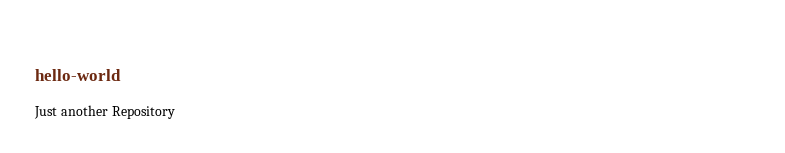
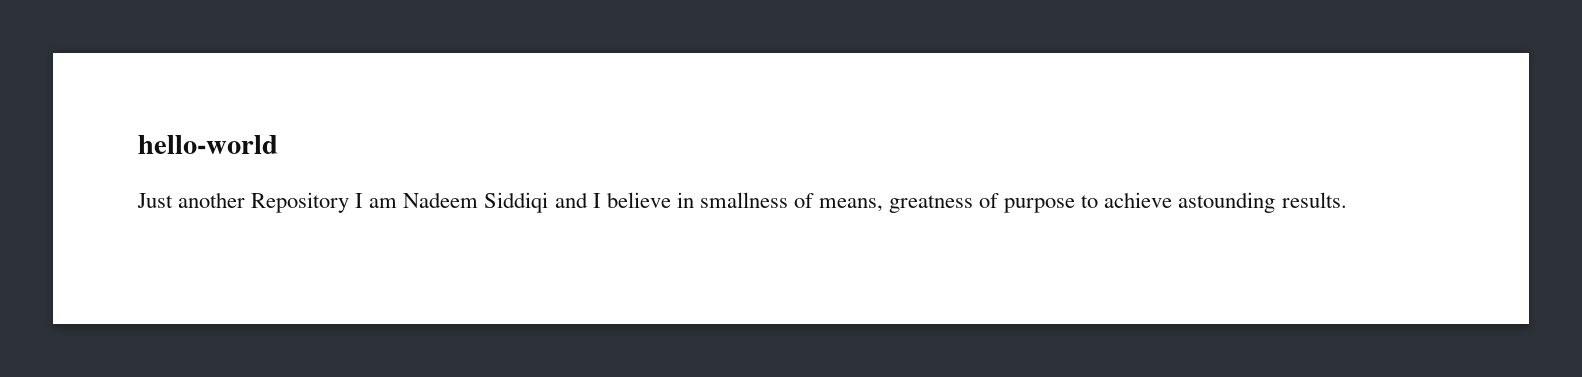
- Just another Repository
+ Just another Repository I am Nadeem Siddiqi and I believe in smallness of means, greatness of purpose to achieve astounding results.

